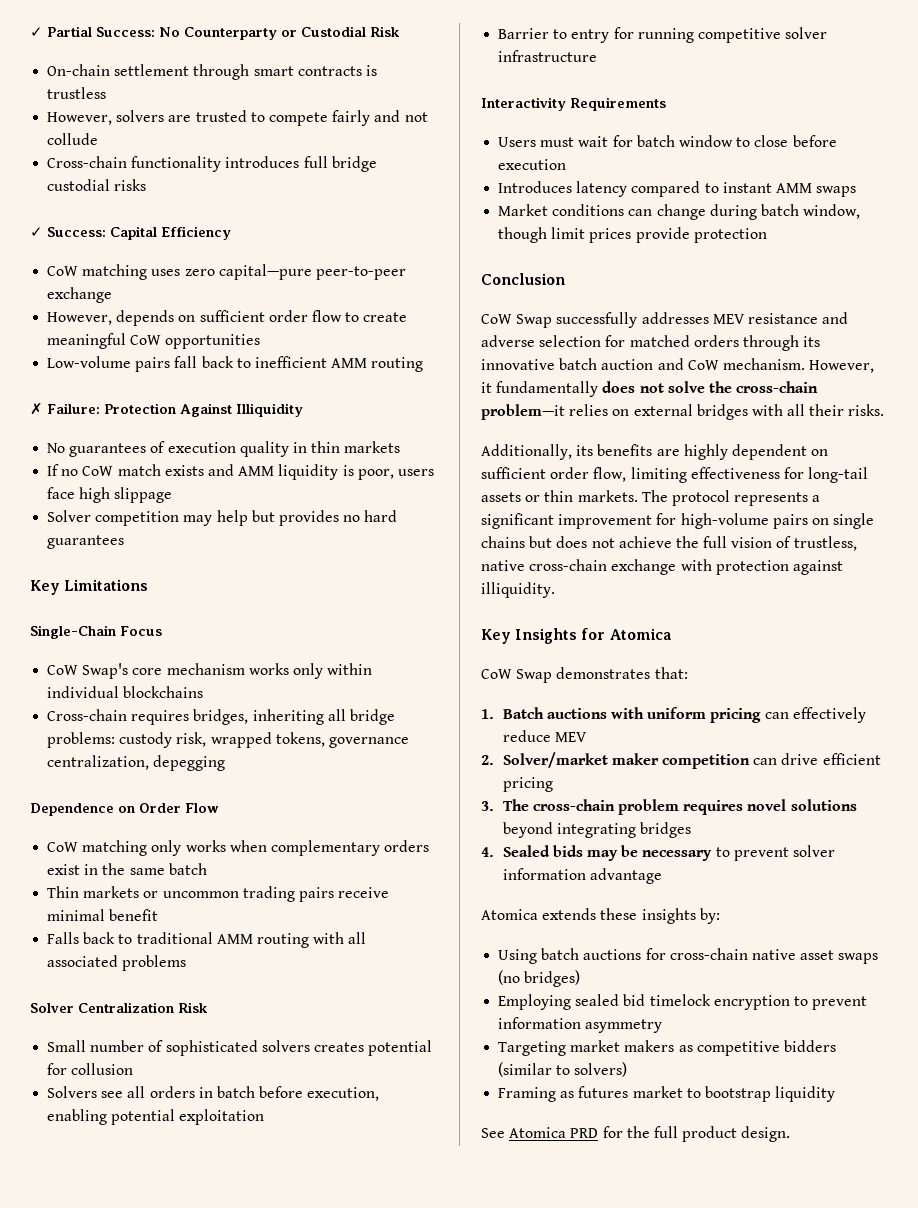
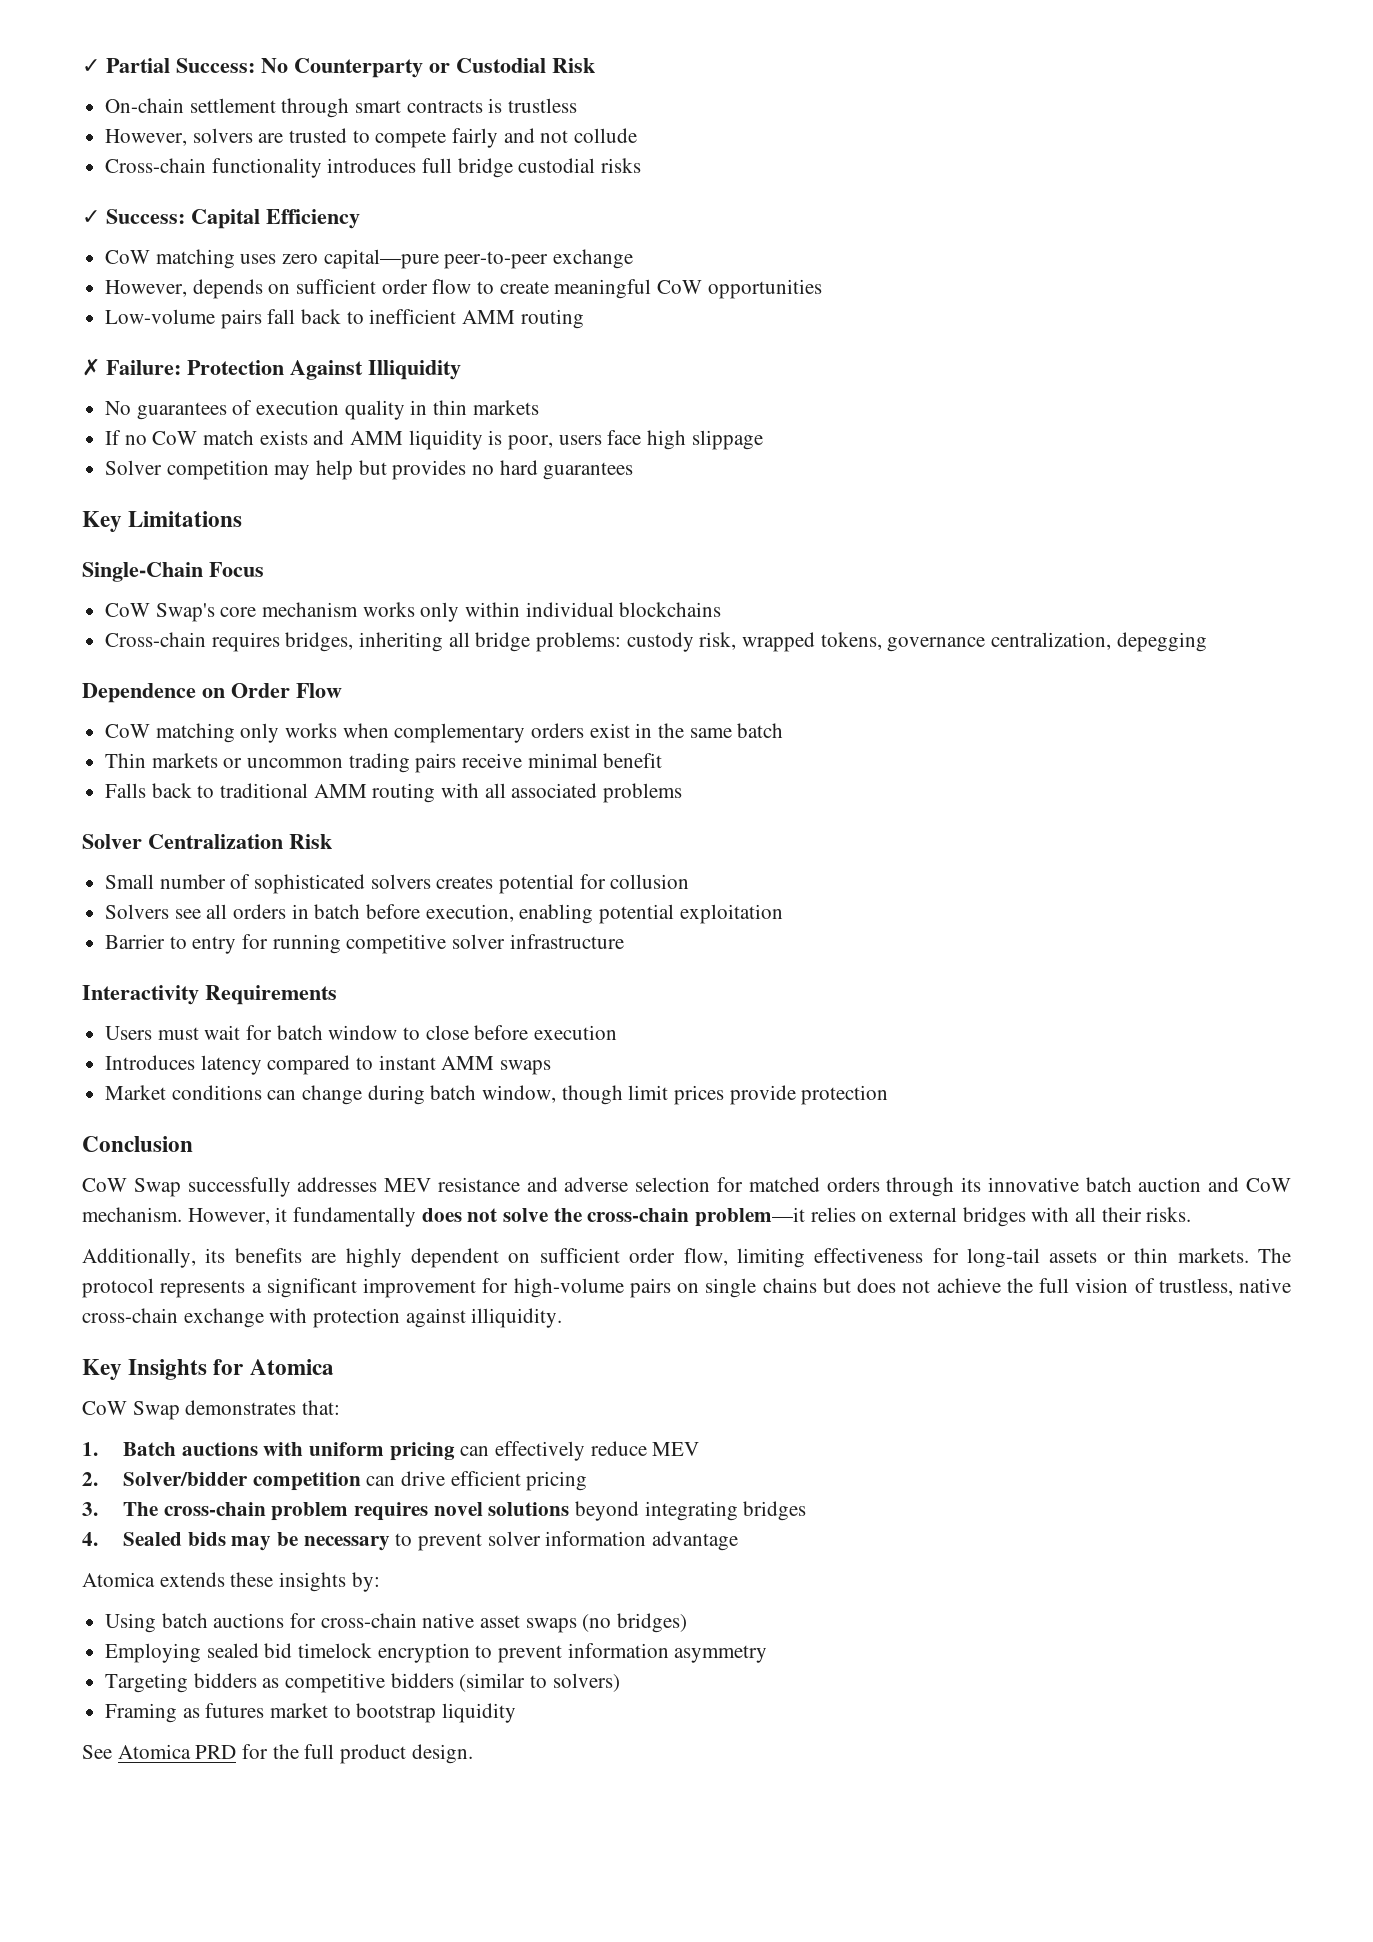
- 2. Solver/market maker competition can drive efficient pricing
+ 2. Solver/bidder competition can drive efficient pricing
- Targeting market makers as competitive bidders (similar to solvers)
+ Targeting bidders as competitive bidders (similar to solvers)

